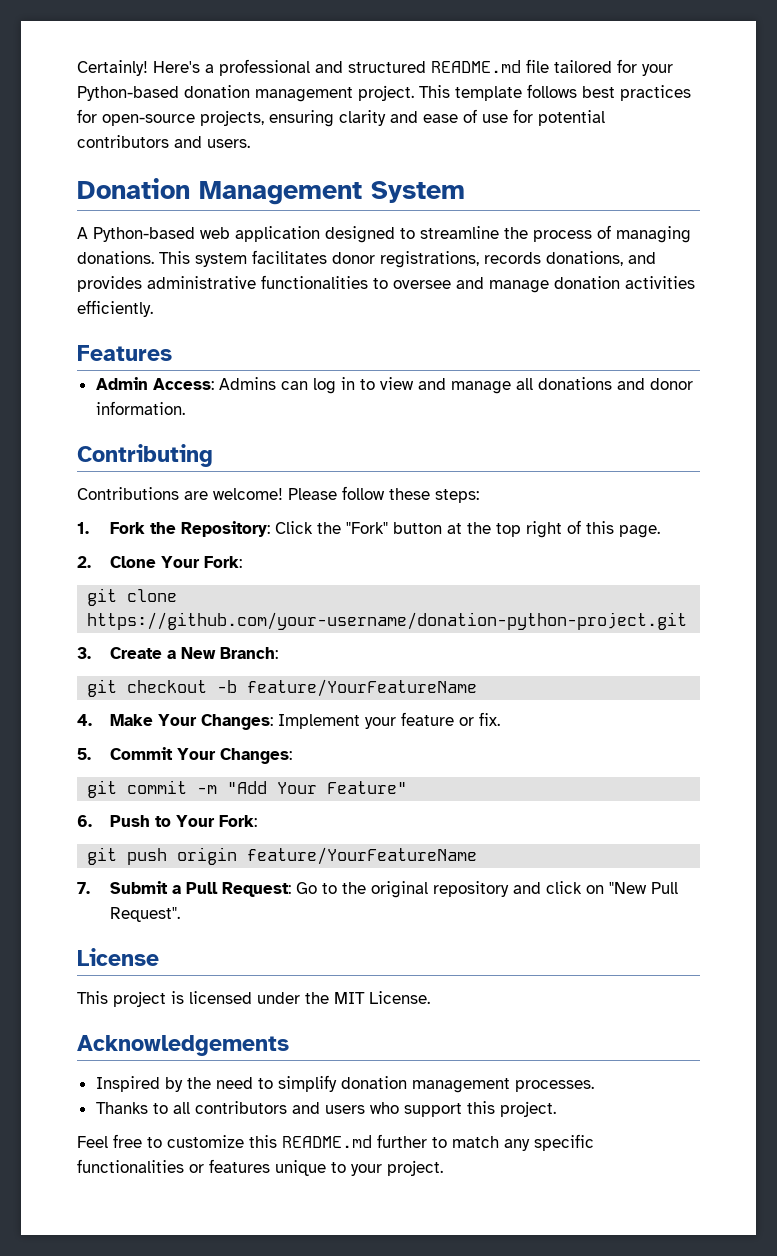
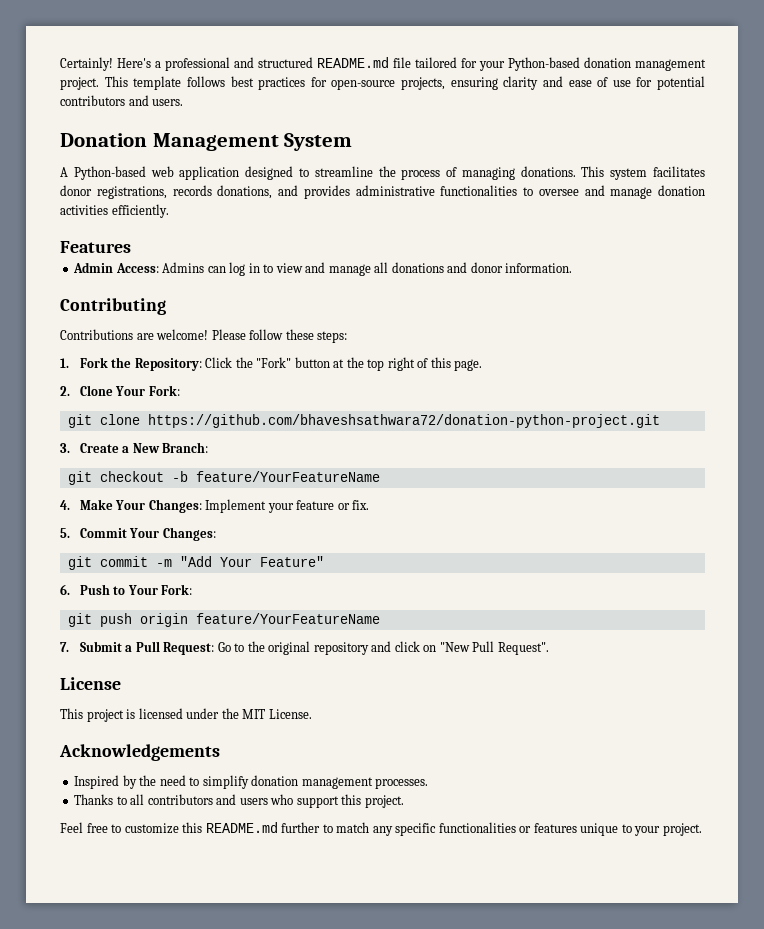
- git clone https://github.com/your-username/donation-python-project.git
+ git clone https://github.com/bhaveshsathwara72/donation-python-project.git

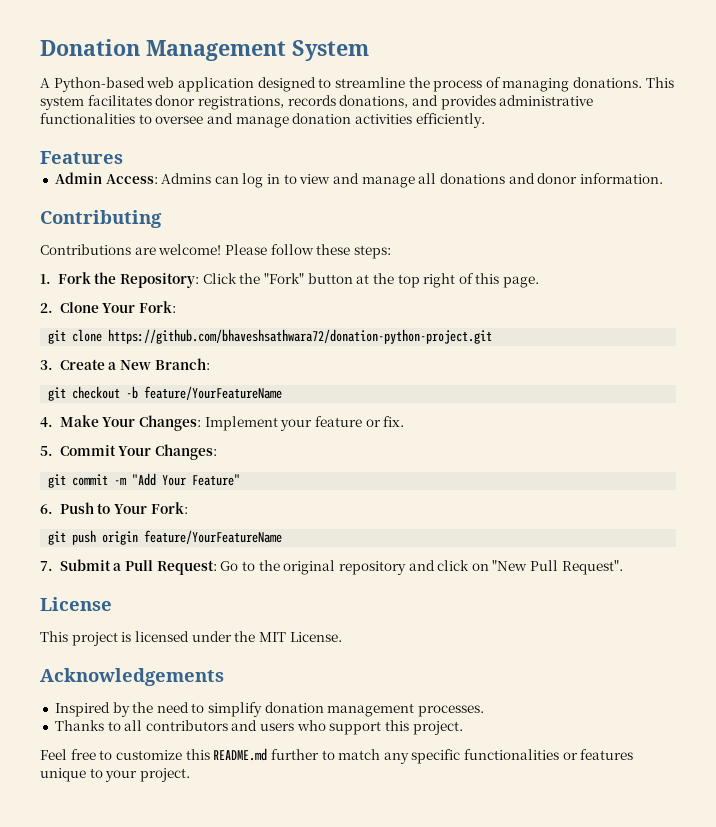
- Certainly! Here's a professional and structured README.md file tailored for your Python-based donation management project. This template follows best practices for open-source projects, ensuring clarity and ease of use for potential contributors and users.

